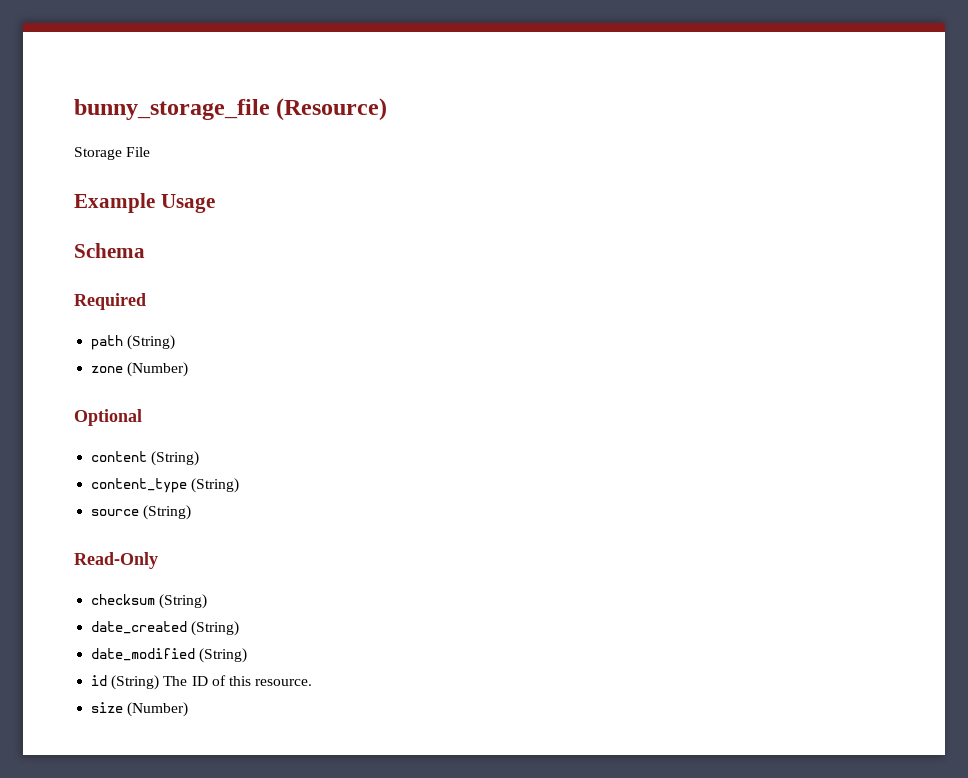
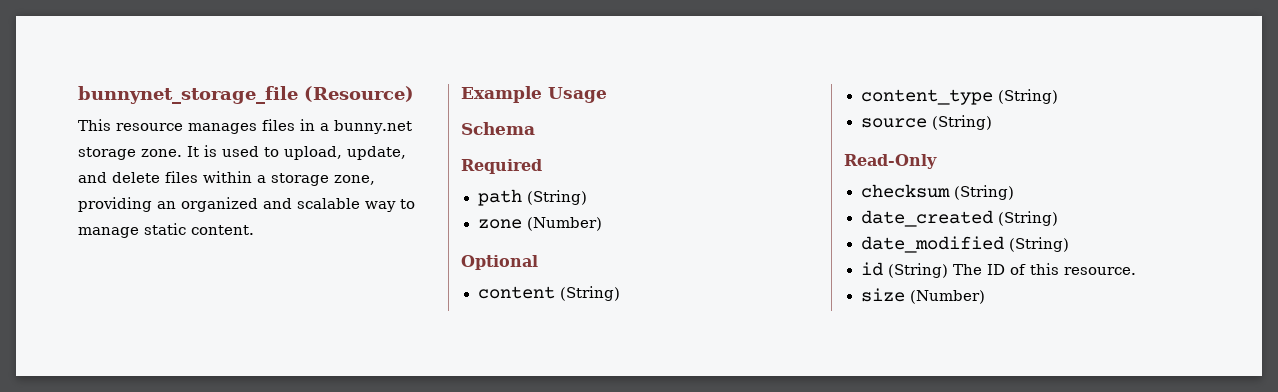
- bunny_storage_file (Resource)
+ bunnynet_storage_file (Resource)
- Storage File
+ This resource manages files in a bunny.net storage zone. It is used to upload, update, and delete files within a storage zone, providing an organized and scalable way to manage static content.

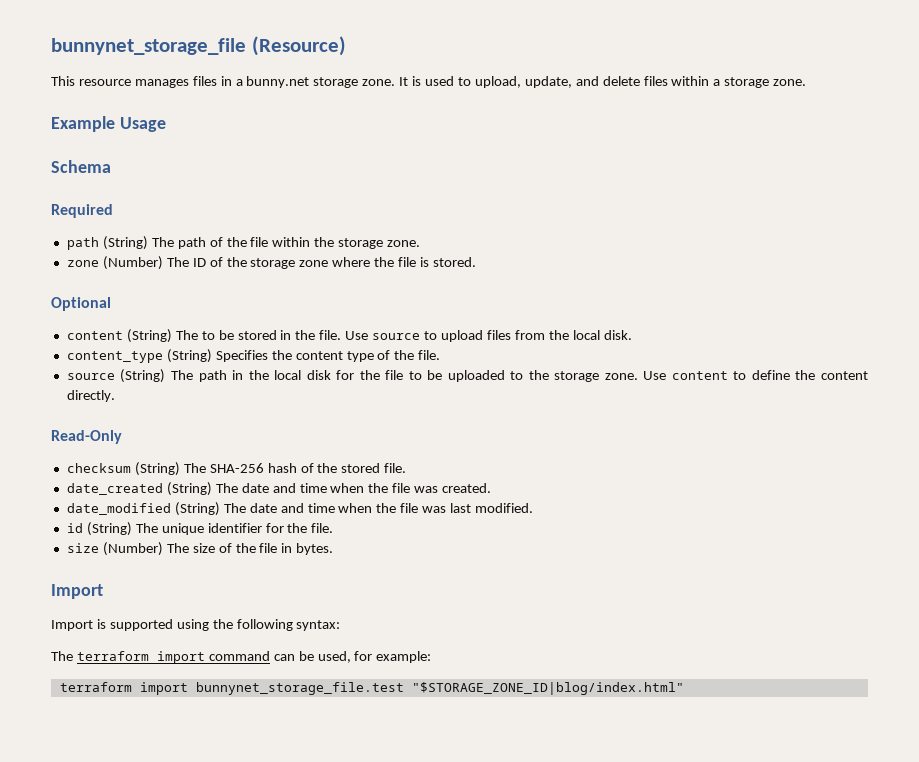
- It is used to upload, update, and delete files within a storage zone, providing an organized and scalable way to manage static content.
+ It is used to upload, update, and delete files within a storage zone.
- path (String)
- zone (Number)
+ path (String) The path of the file within the storage zone.
+ zone (Number) The ID of the storage zone where the file is stored.
  Optional
- content (String)
- content_type (String)
- source (String)
+ content (String) The to be stored in the file. Use source to upload files from the local disk.
+ content_type (String) Specifies the content type of the file.
+ source (String) The path in the local disk for the file to be uploaded to the storage zone. Use content to define the content directly.
  Read-Only
- checksum (String)
- date_created (String)
- date_modified (String)
- id (String) The ID of this resource.
- size (Number)
+ checksum (String) The SHA-256 hash of the stored file.
+ date_created (String) The date and time when the file was created.
+ date_modified (String) The date and time when the file was last modified.
+ id (String) The unique identifier for the file.
+ size (Number) The size of the file in bytes.
+ Import
+ Import is supported using the following syntax:
+ The terraform import command can be used, for example:
+ terraform import bunnynet_storage_file.test "$STORAGE_ZONE_ID|blog/index.html"

